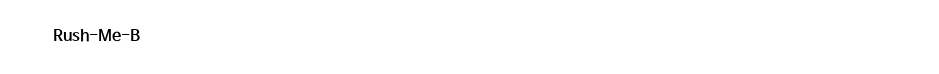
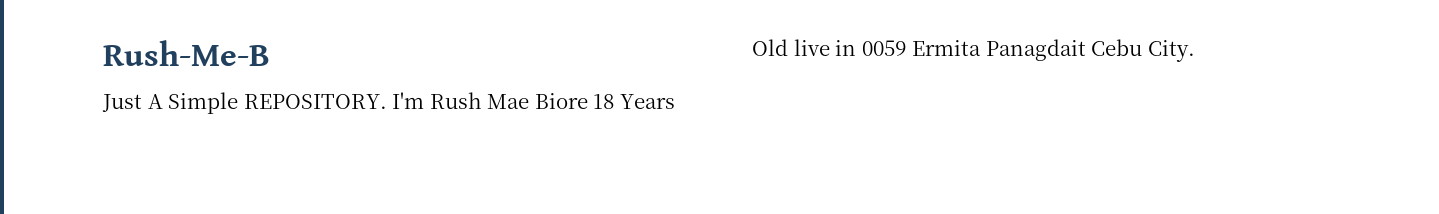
+ Just A Simple REPOSITORY. I'm Rush Mae Biore 18 Years Old live in 0059 Ermita Panagdait Cebu City.

